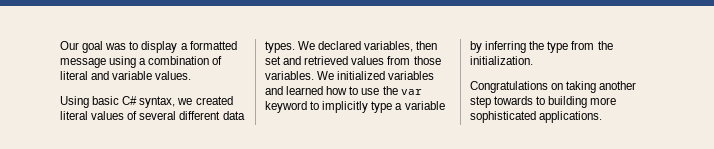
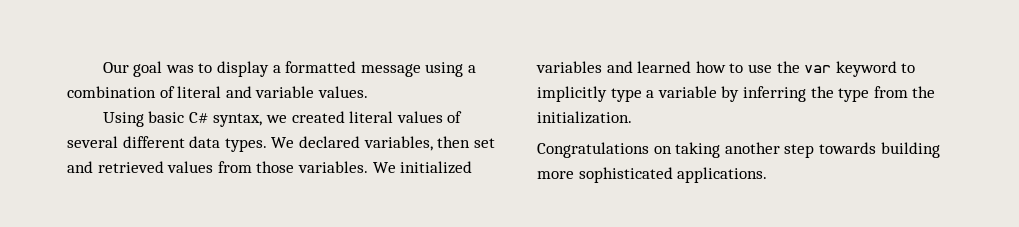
- Congratulations on taking another step towards to building more sophisticated applications.
+ Congratulations on taking another step towards building more sophisticated applications.

